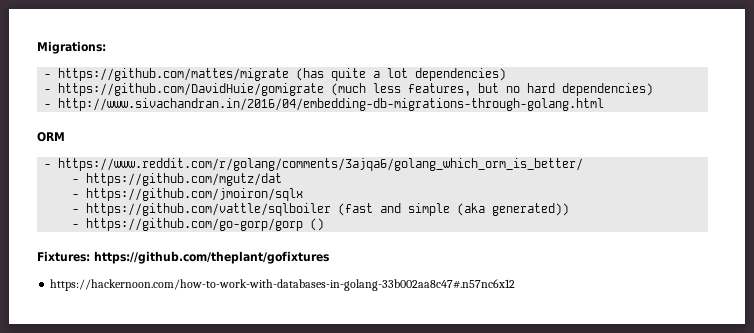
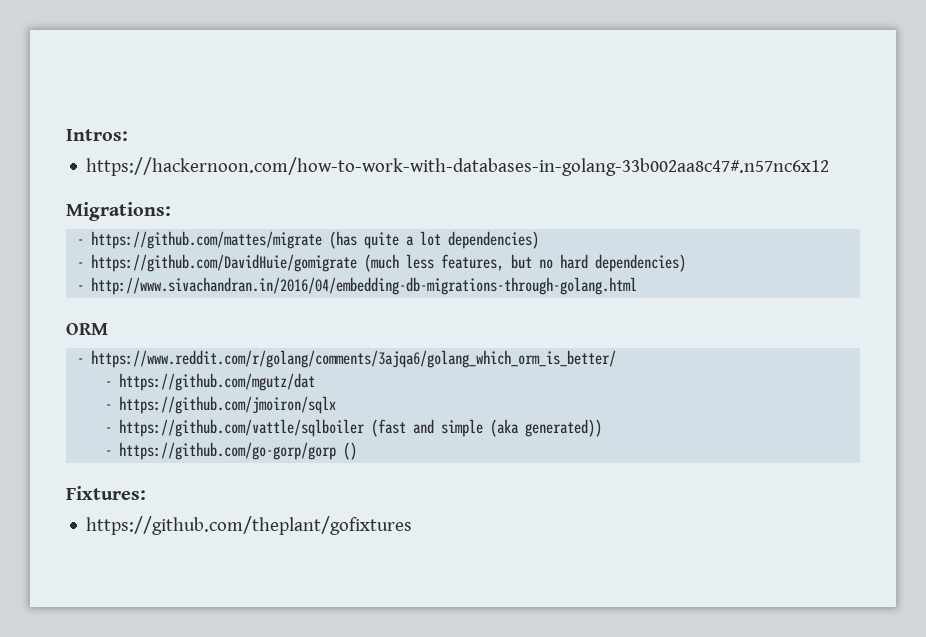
+ Intros:
+ https://hackernoon.com/how-to-work-with-databases-in-golang-33b002aa8c47#.n57nc6x12
- Fixtures: https://github.com/theplant/gofixtures
+ Fixtures:
+ https://github.com/theplant/gofixtures
- https://hackernoon.com/how-to-work-with-databases-in-golang-33b002aa8c47#.n57nc6x12

